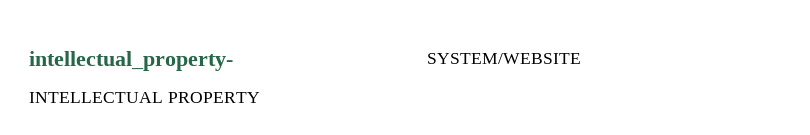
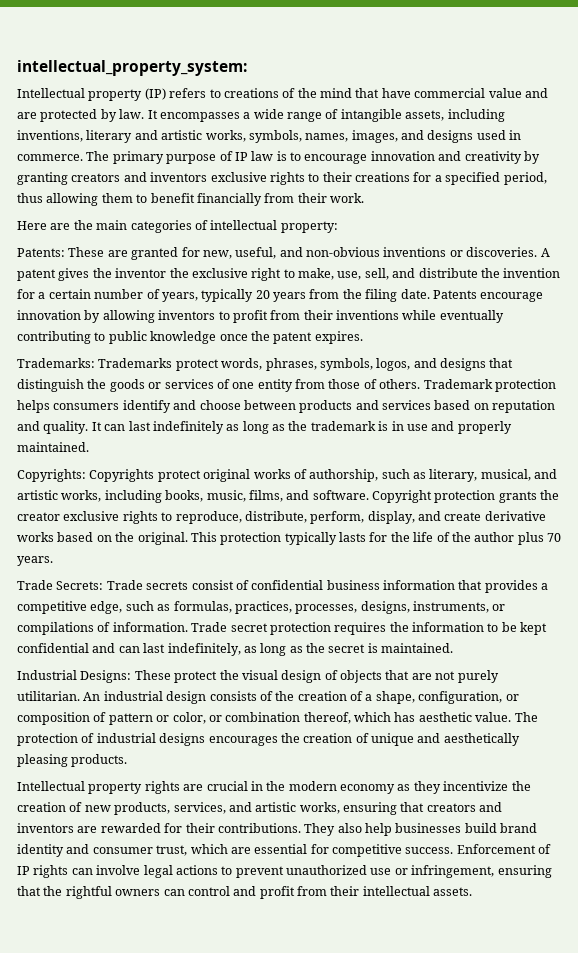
- intellectual_property-
- INTELLECTUAL PROPERTY SYSTEM/WEBSITE
+ intellectual_property_system:
+ Intellectual property (IP) refers to creations of the mind that have commercial value and are protected by law. It encompasses a wide range of intangible assets, including inventions, literary and artistic works, symbols, names, images, and designs used in commerce. The primary purpose of IP law is to encourage innovation and creativity by granting creators and inventors exclusive rights to their creations for a specified period, thus allowing them to benefit financially from their work.
+ Here are the main categories of intellectual property:
+ Patents: These are granted for new, useful, and non-obvious inventions or discoveries. A patent gives the inventor the exclusive right to make, use, sell, and distribute the invention for a certain number of years, typically 20 years from the filing date. Patents encourage innovation by allowing inventors to profit from their inventions while eventually contributing to public knowledge once the patent expires.
+ Trademarks: Trademarks protect words, phrases, symbols, logos, and designs that distinguish the goods or services of one entity from those of others. Trademark protection helps consumers identify and choose between products and services based on reputation and quality. It can last indefinitely as long as the trademark is in use and properly maintained.
+ Copyrights: Copyrights protect original works of authorship, such as literary, musical, and artistic works, including books, music, films, and software. Copyright protection grants the creator exclusive rights to reproduce, distribute, perform, display, and create derivative works based on the original. This protection typically lasts for the life of the author plus 70 years.
+ Trade Secrets: Trade secrets consist of confidential business information that provides a competitive edge, such as formulas, practices, processes, designs, instruments, or compilations of information. Trade secret protection requires the information to be kept confidential and can last indefinitely, as long as the secret is maintained.
+ Industrial Designs: These protect the visual design of objects that are not purely utilitarian. An industrial design consists of the creation of a shape, configuration, or composition of pattern or color, or combination thereof, which has aesthetic value. The protection of industrial designs encourages the creation of unique and aesthetically pleasing products.
+ Intellectual property rights are crucial in the modern economy as they incentivize the creation of new products, services, and artistic works, ensuring that creators and inventors are rewarded for their contributions. They also help businesses build brand identity and consumer trust, which are essential for competitive success. Enforcement of IP rights can involve legal actions to prevent unauthorized use or infringement, ensuring that the rightful owners can control and profit from their intellectual assets.

